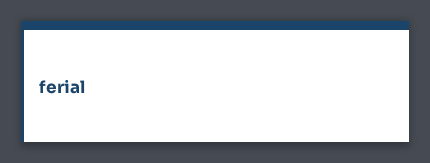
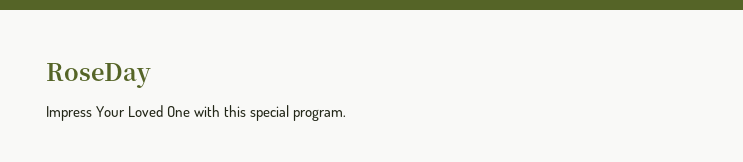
- ferial
+ RoseDay
+ Impress Your Loved One with this special program.

